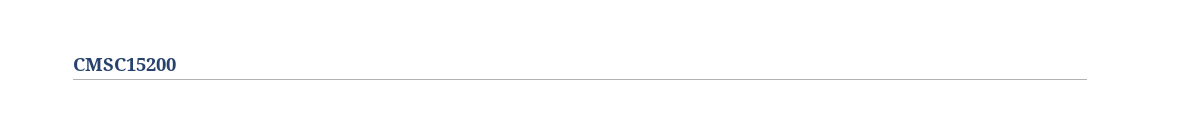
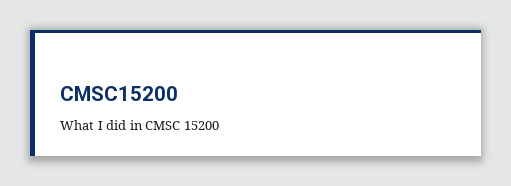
+ What I did in CMSC 15200

